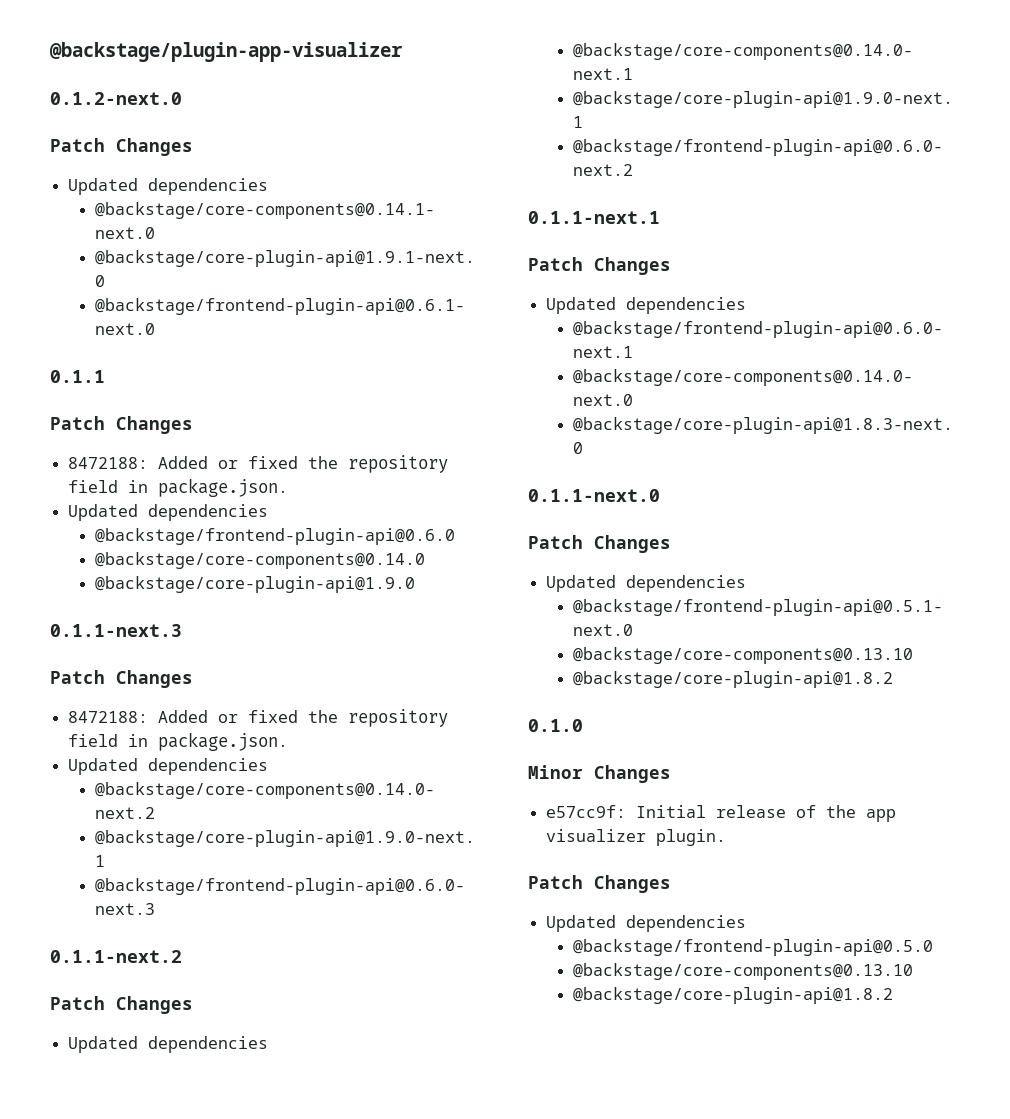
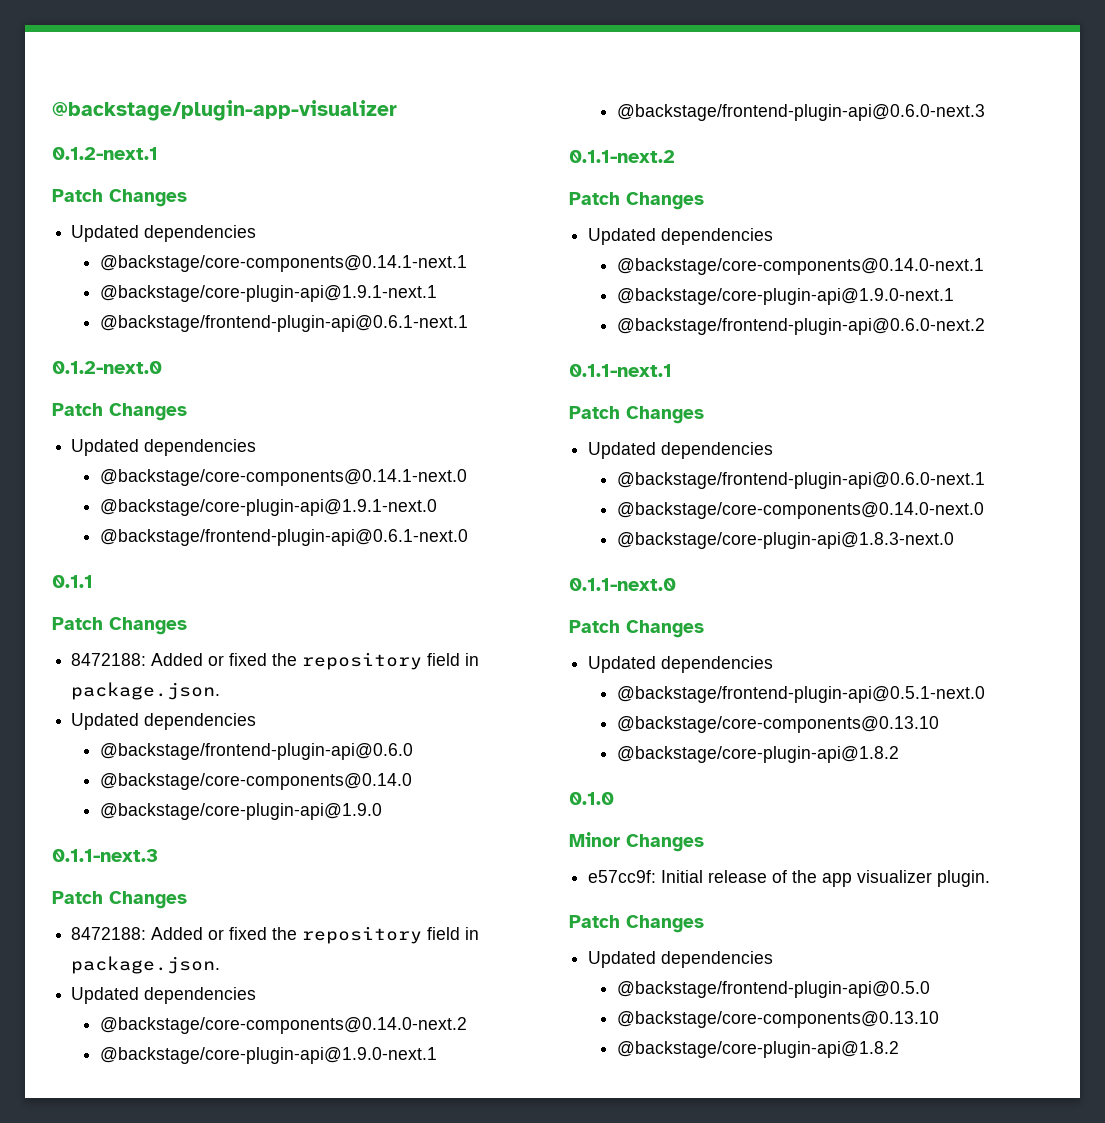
+ 0.1.2-next.1
+ Patch Changes
+ Updated dependencies
+ @backstage/core-components@0.14.1-next.1
+ @backstage/core-plugin-api@1.9.1-next.1
+ @backstage/frontend-plugin-api@0.6.1-next.1

